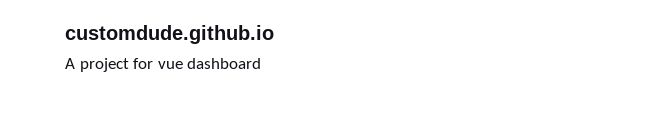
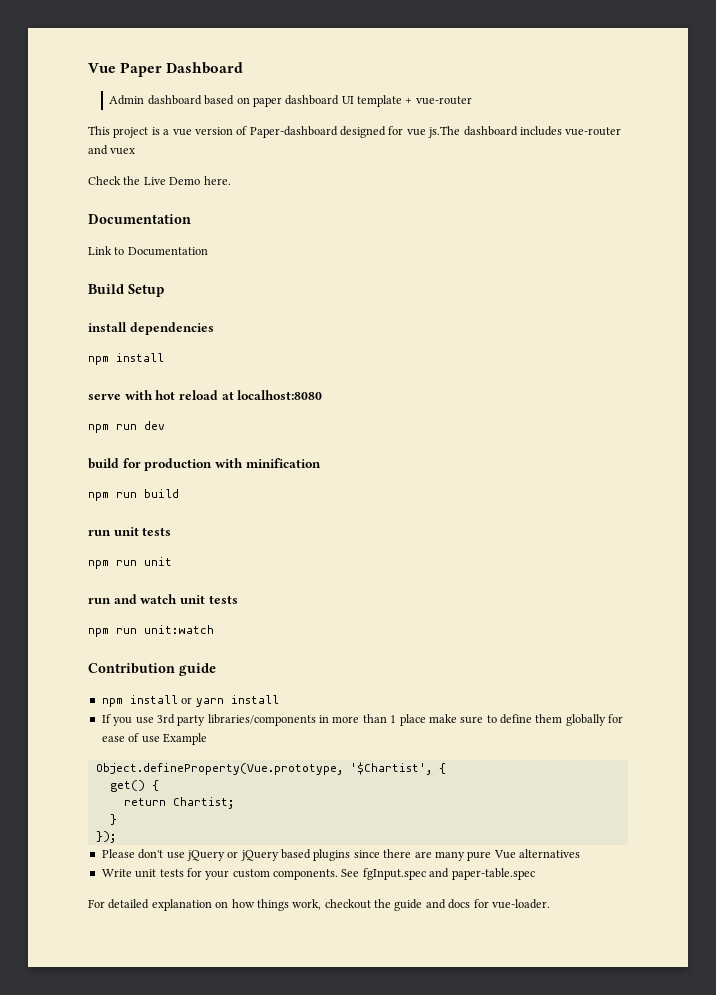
- customdude.github.io
- A project for vue dashboard
+ Vue Paper Dashboard
+ Admin dashboard based on paper dashboard UI template + vue-router
+ This project is a vue version of Paper-dashboard designed for vue js.The dashboard includes vue-router and vuex
+ Check the Live Demo here.
+ Documentation
+ Link to Documentation
+ Build Setup
+ install dependencies
+ npm install
+ serve with hot reload at localhost:8080
+ npm run dev
+ build for production with minification
+ npm run build
+ run unit tests
+ npm run unit
+ run and watch unit tests
+ npm run unit:watch
+ Contribution guide
+ npm install or yarn install
+ If you use 3rd party libraries/components in more than 1 place make sure to define them globally for ease of use Example
+ Object.defineProperty(Vue.prototype, '$Chartist', {
+ get() {
+ return Chartist;
+ }
+ });
+ Please don't use jQuery or jQuery based plugins since there are many pure Vue alternatives
+ Write unit tests for your custom components. See fgInput.spec and paper-table.spec
+ For detailed explanation on how things work, checkout the guide and docs for vue-loader.

